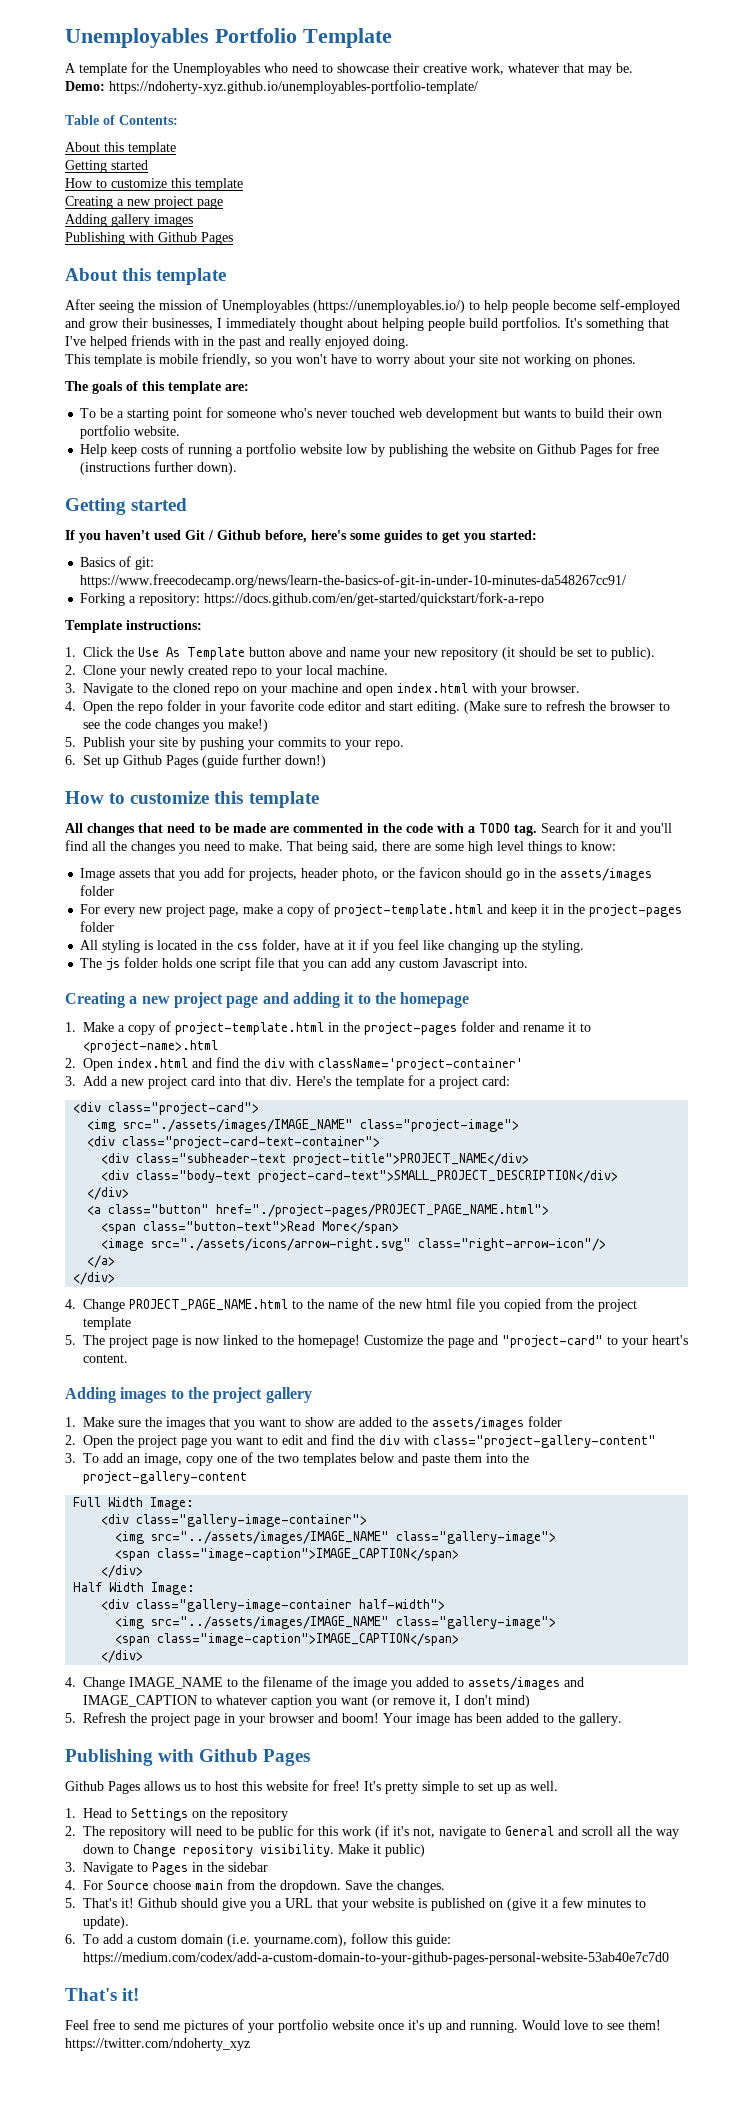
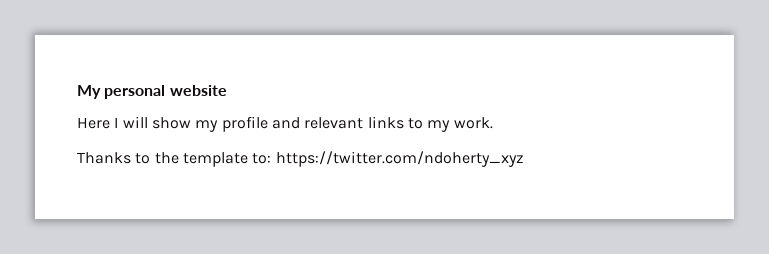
- Unemployables Portfolio Template
- A template for the Unemployables who need to showcase their creative work, whatever that may be.
- Demo: https://ndoherty-xyz.github.io/unemployables-portfolio-template/
- Table of Contents:
- About this template
- Getting started
- How to customize this template
- Creating a new project page
- Adding gallery images
- Publishing with Github Pages
- About this template
- After seeing the mission of Unemployables (https://unemployables.io/) to help people become self-employed and grow their businesses, I immediately thought about helping people build portfolios. It's something that I've helped friends with in the past and really enjoyed doing.
- This template is mobile friendly, so you won't have to worry about your site not working on phones.
- The goals of this template are:
- To be a starting point for someone who's never touched web development but wants to build their own portfolio website.
- Help keep costs of running a portfolio website low by publishing the website on Github Pages for free (instructions further down).
- Getting started
- If you haven't used Git / Github before, here's some guides to get you started:
- Basics of git: https://www.freecodecamp.org/news/learn-the-basics-of-git-in-under-10-minutes-da548267cc91/
- Forking a repository: https://docs.github.com/en/get-started/quickstart/fork-a-repo
- Template instructions:
- 1. Click the Use As Template button above and name your new repository (it should be set to public).
- 2. Clone your newly created repo to your local machine.
- 3. Navigate to the cloned repo on your machine and open index.html with your browser.
- 4. Open the repo folder in your favorite code editor and start editing. (Make sure to refresh the browser to see the code changes you make!)
- 5. Publish your site by pushing your commits to your repo.
- 6. Set up Github Pages (guide further down!)
- How to customize this template
- All changes that need to be made are commented in the code with a TODO tag. Search for it and you'll find all the changes you need to make. That being said, there are some high level things to know:
- Image assets that you add for projects, header photo, or the favicon should go in the assets/images folder
- For every new project page, make a copy of project-template.html and keep it in the project-pages folder
- All styling is located in the css folder, have at it if you feel like changing up the styling.
- The js folder holds one script file that you can add any custom Javascript into.
- Creating a new project page and adding it to the homepage
- 1. Make a copy of project-template.html in the project-pages folder and rename it to <project-name>.html
- 2. Open index.html and find the div with className='project-container'
- 3. Add a new project card into that div. Here's the template for a project card:
- <div class="project-card">
- <img src="./assets/images/IMAGE_NAME" class="project-image">
- <div class="project-card-text-container">
- <div class="subheader-text project-title">PROJECT_NAME</div>
- <div class="body-text project-card-text">SMALL_PROJECT_DESCRIPTION</div>
- </div>
- <a class="button" href="./project-pages/PROJECT_PAGE_NAME.html">
- <span class="button-text">Read More</span>
- <image src="./assets/icons/arrow-right.svg" class="right-arrow-icon"/>
- </a>
- </div>
- 4. Change PROJECT_PAGE_NAME.html to the name of the new html file you copied from the project template
- 5. The project page is now linked to the homepage! Customize the page and "project-card" to your heart's content.
- Adding images to the project gallery
- 1. Make sure the images that you want to show are added to the assets/images folder
- 2. Open the project page you want to edit and find the div with class="project-gallery-content"
- 3. To add an image, copy one of the two templates below and paste them into the project-gallery-content
- Full Width Image:
- <div class="gallery-image-container">
- <img src="../assets/images/IMAGE_NAME" class="gallery-image">
- <span class="image-caption">IMAGE_CAPTION</span>
- </div>
- Half Width Image:
- <div class="gallery-image-container half-width">
- <img src="../assets/images/IMAGE_NAME" class="gallery-image">
- <span class="image-caption">IMAGE_CAPTION</span>
- </div>
- 4. Change IMAGE_NAME to the filename of the image you added to assets/images and IMAGE_CAPTION to whatever caption you want (or remove it, I don't mind)
- 5. Refresh the project page in your browser and boom! Your image has been added to the gallery.
- Publishing with Github Pages
- Github Pages allows us to host this website for free! It's pretty simple to set up as well.
- 1. Head to Settings on the repository
- 2. The repository will need to be public for this work (if it's not, navigate to General and scroll all the way down to Change repository visibility. Make it public)
- 3. Navigate to Pages in the sidebar
- 4. For Source choose main from the dropdown. Save the changes.
- 5. That's it! Github should give you a URL that your website is published on (give it a few minutes to update).
- 6. To add a custom domain (i.e. yourname.com), follow this guide: https://medium.com/codex/add-a-custom-domain-to-your-github-pages-personal-website-53ab40e7c7d0
- That's it!
- Feel free to send me pictures of your portfolio website once it's up and running. Would love to see them! https://twitter.com/ndoherty_xyz
+ My personal website
+ Here I will show my profile and relevant links to my work.
+ Thanks to the template to: https://twitter.com/ndoherty_xyz

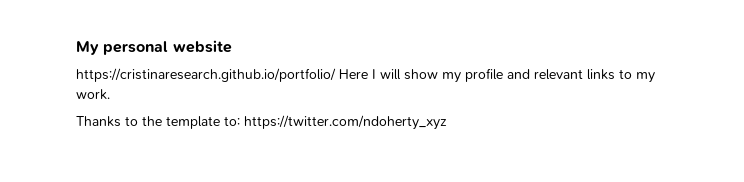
- Here I will show my profile and relevant links to my work.
+ https://cristinaresearch.github.io/portfolio/ Here I will show my profile and relevant links to my work.

